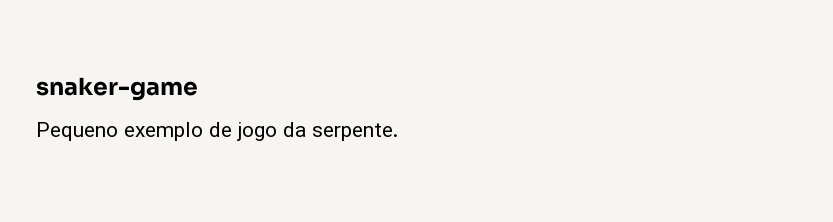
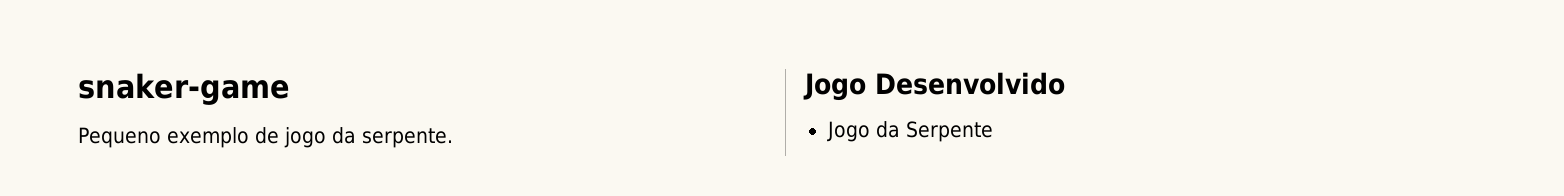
+ Jogo Desenvolvido
+ Jogo da Serpente

